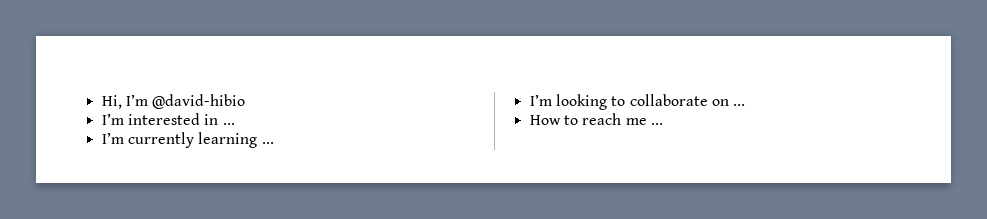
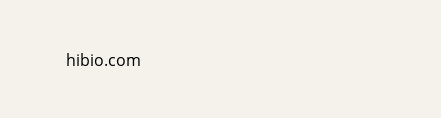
- Hi, I’m @david-hibio
- I’m interested in ...
- I’m currently learning ...
- I’m looking to collaborate on ...
- How to reach me ...
+ hibio.com

